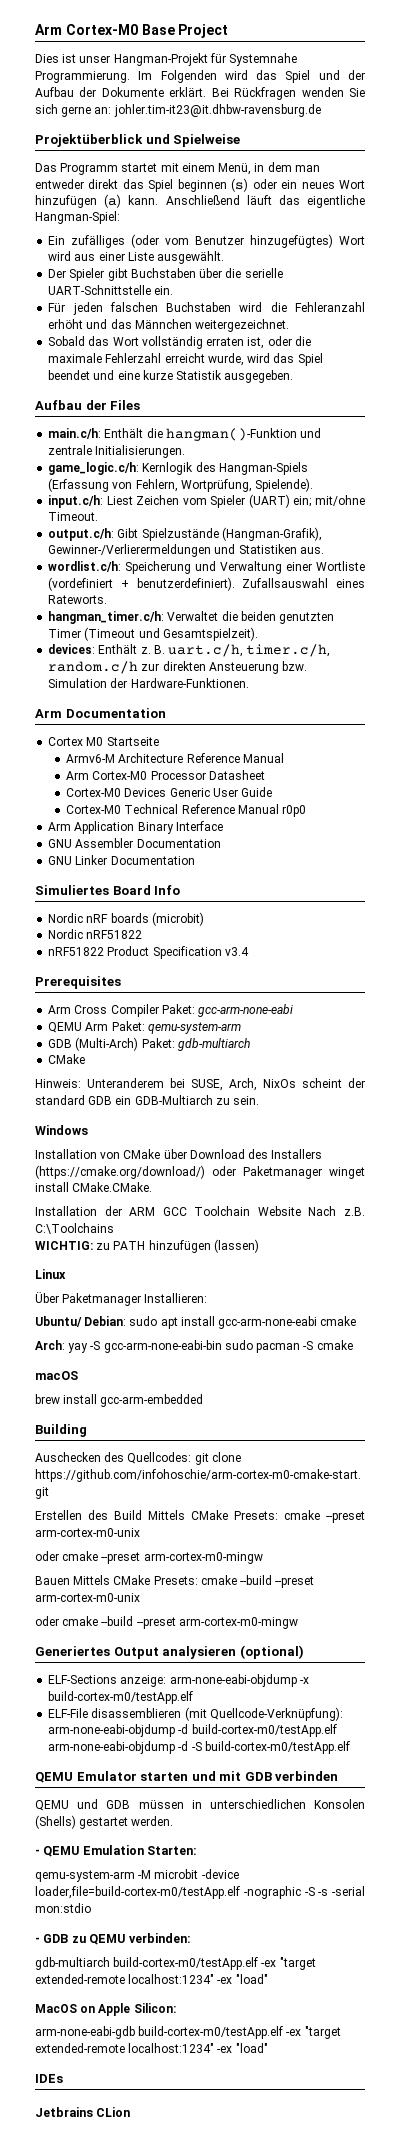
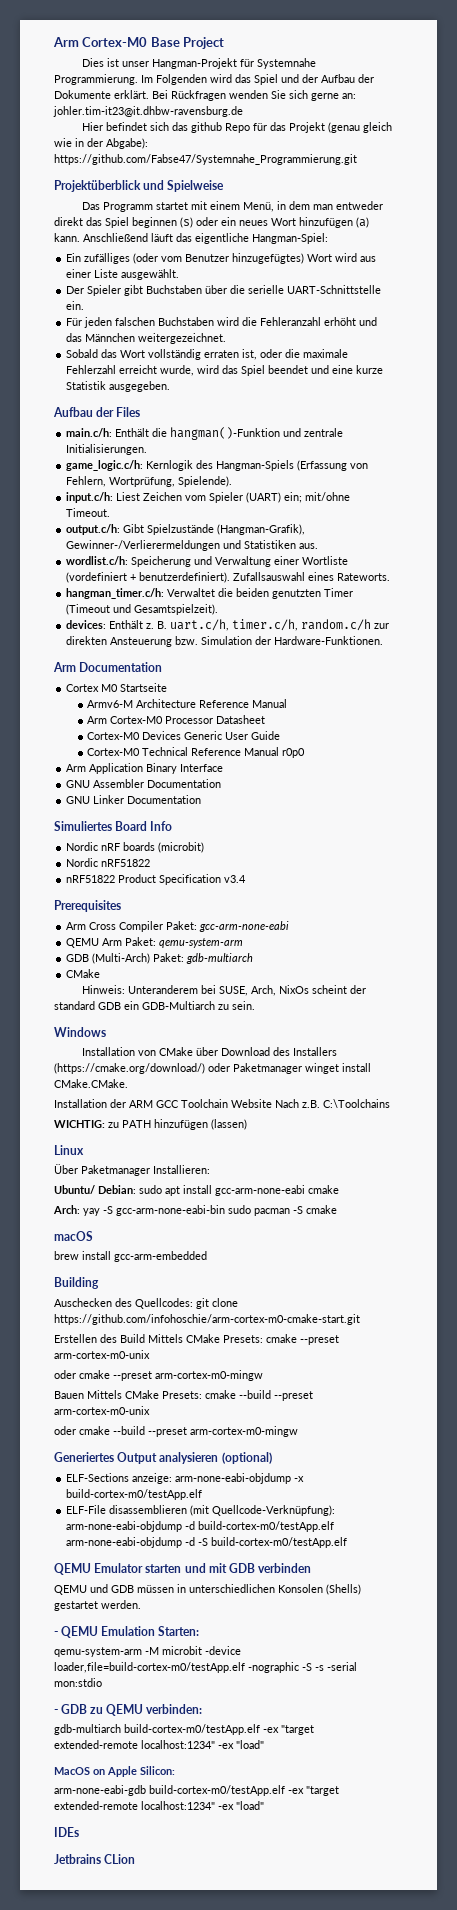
+ Hier befindet sich das github Repo für das Projekt (genau gleich wie in der Abgabe): https://github.com/Fabse47/Systemnahe_Programmierung.git

